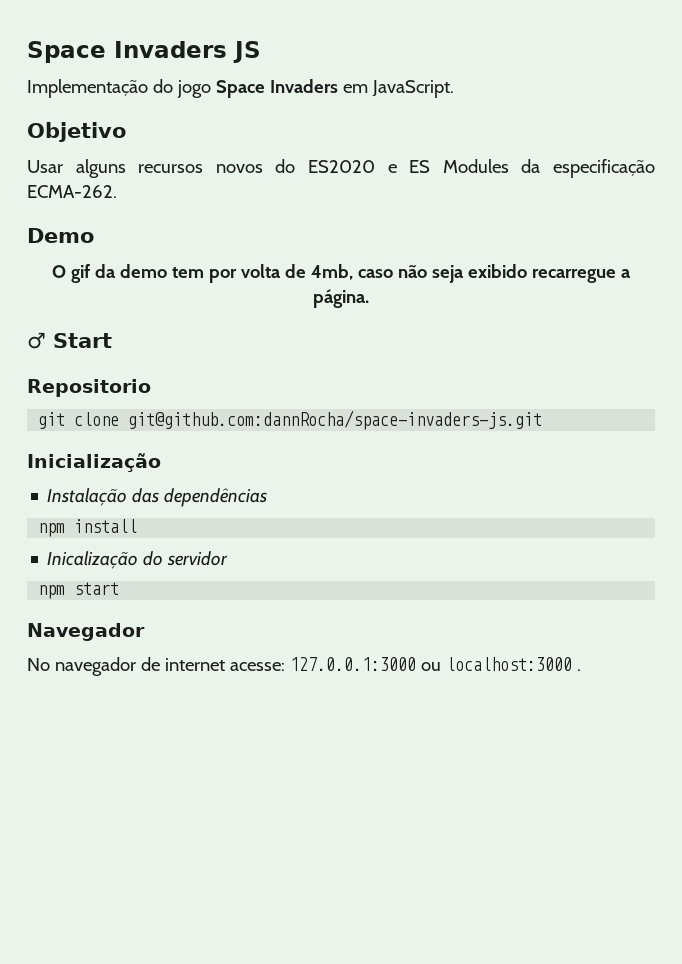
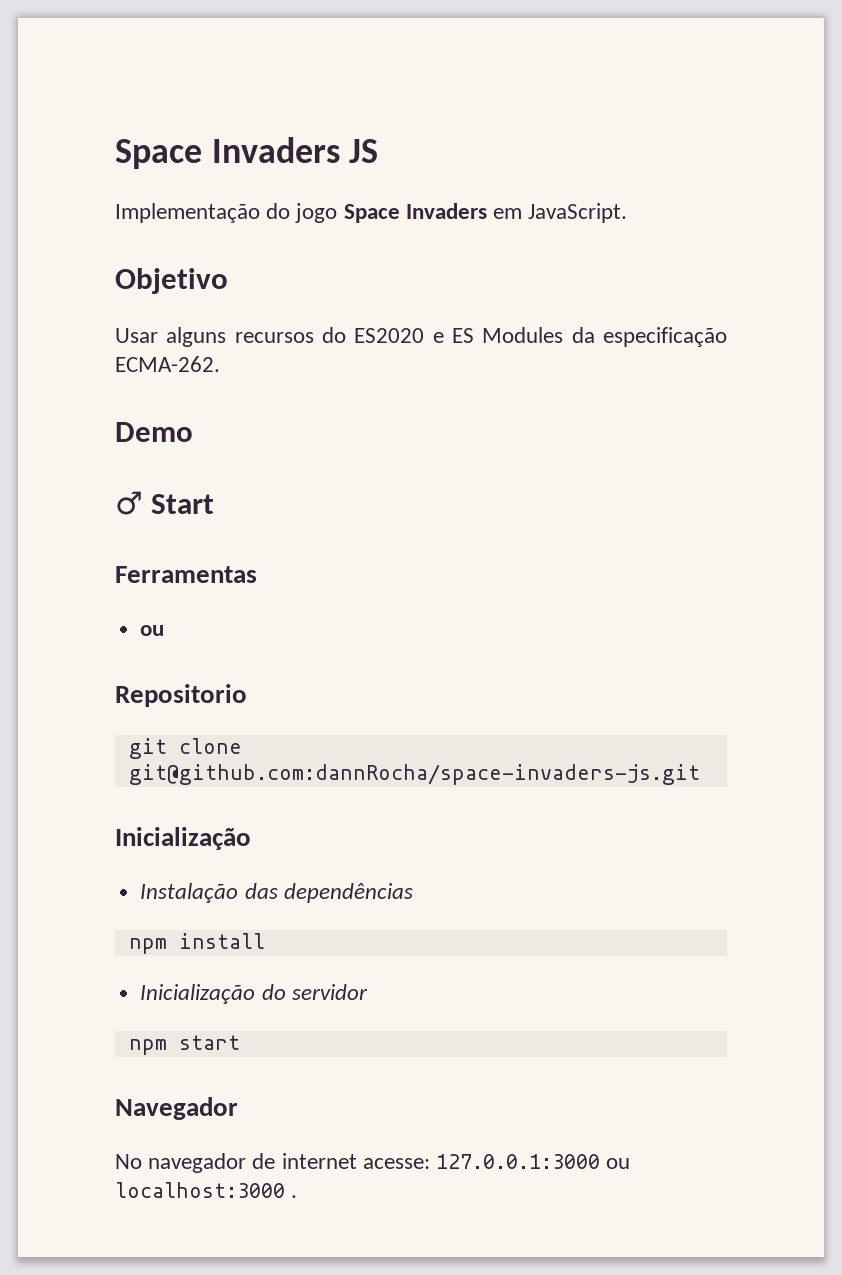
- Usar alguns recursos novos do ES2020 e ES Modules da especificação ECMA-262.
+ Usar alguns recursos do ES2020 e ES Modules da especificação ECMA-262.
- O gif da demo tem por volta de 4mb, caso não seja exibido recarregue a página.
+ Ferramentas
+ ou
- Inicalização do servidor
+ Inicialização do servidor

